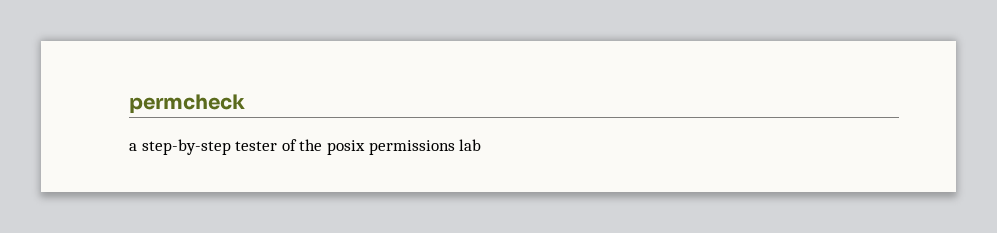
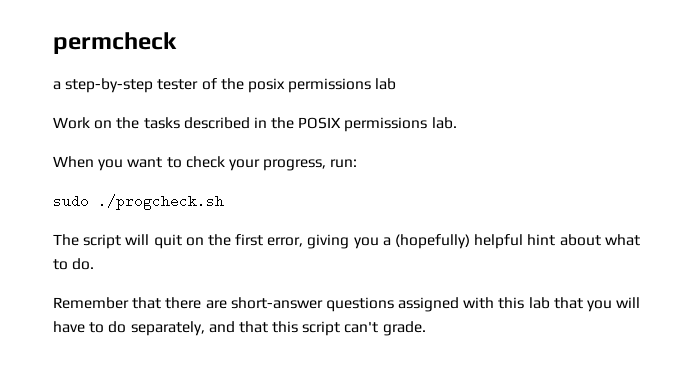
+ Work on the tasks described in the POSIX permissions lab.
+ When you want to check your progress, run:
+ sudo ./progcheck.sh
+ The script will quit on the first error, giving you a (hopefully) helpful hint about what to do.
+ Remember that there are short-answer questions assigned with this lab that you will have to do separately, and that this script can't grade.

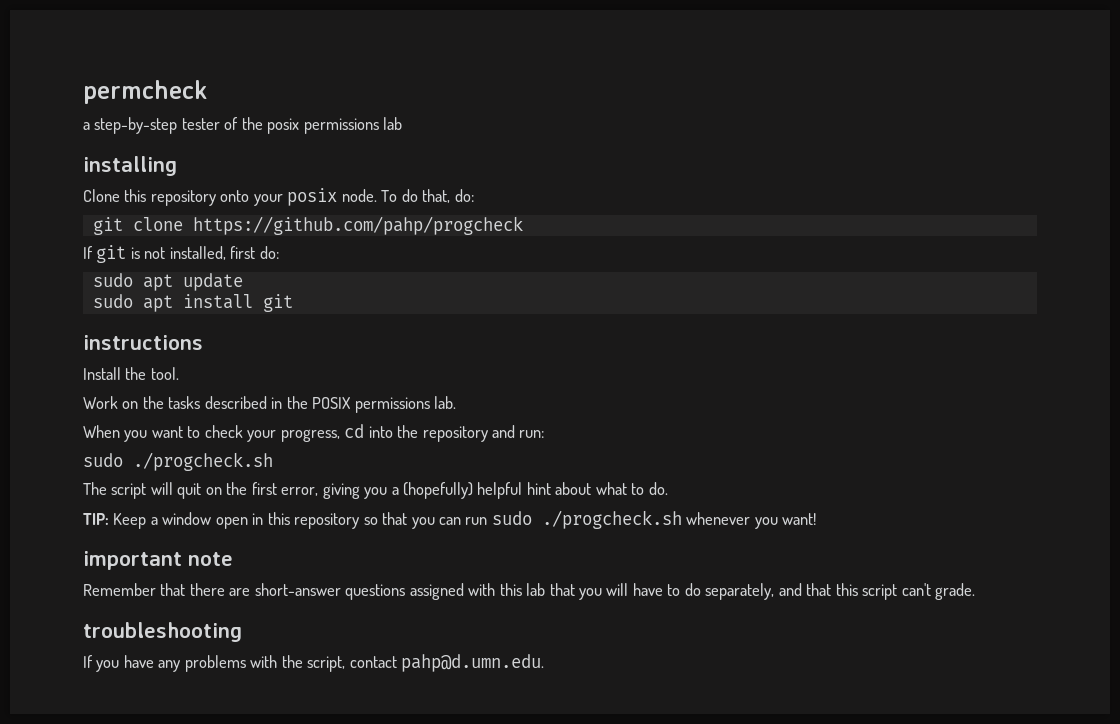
+ installing
+ Clone this repository onto your posix node. To do that, do:
+ git clone https://github.com/pahp/progcheck
+ If git is not installed, first do:
+ sudo apt update
+ sudo apt install git
+ instructions
+ Install the tool.
- When you want to check your progress, run:
+ When you want to check your progress, cd into the repository and run:
+ TIP: Keep a window open in this repository so that you can run sudo ./progcheck.sh whenever you want!
+ important note
+ troubleshooting
+ If you have any problems with the script, contact pahp@d.umn.edu.

